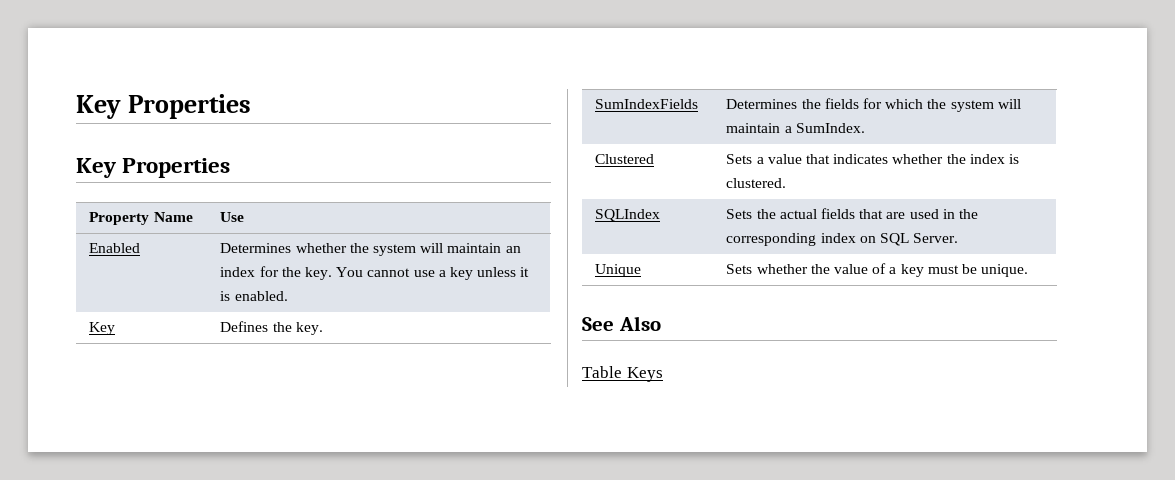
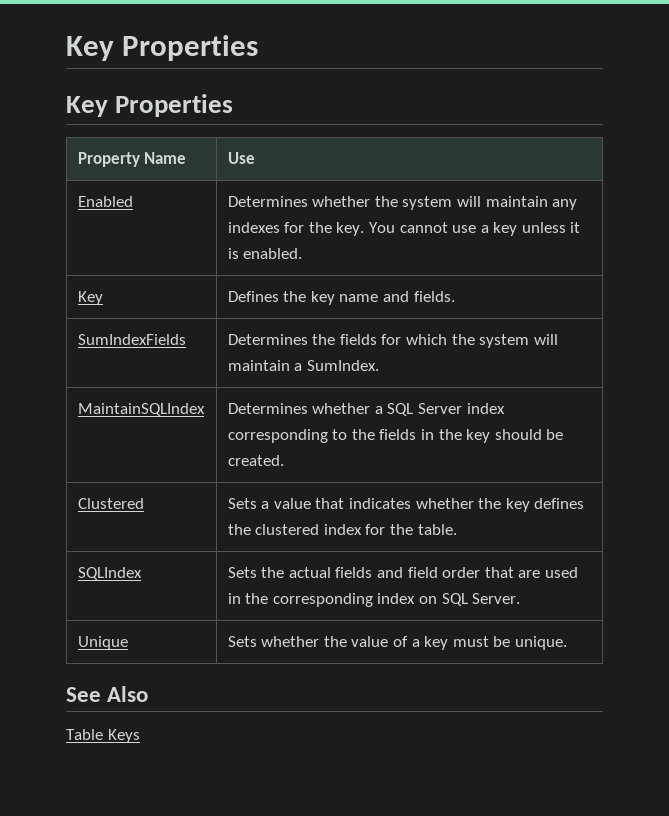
- Enabled | Determines whether the system will maintain an index for the key. You cannot use a key unless it is enabled.
+ Enabled | Determines whether the system will maintain any indexes for the key. You cannot use a key unless it is enabled.
- Key | Defines the key.
+ Key | Defines the key name and fields.
+ MaintainSQLIndex | Determines whether a SQL Server index corresponding to the fields in the key should be created.
- Clustered | Sets a value that indicates whether the index is clustered.
+ Clustered | Sets a value that indicates whether the key defines the clustered index for the table.
- SQLIndex | Sets the actual fields that are used in the corresponding index on SQL Server.
+ SQLIndex | Sets the actual fields and field order that are used in the corresponding index on SQL Server.

